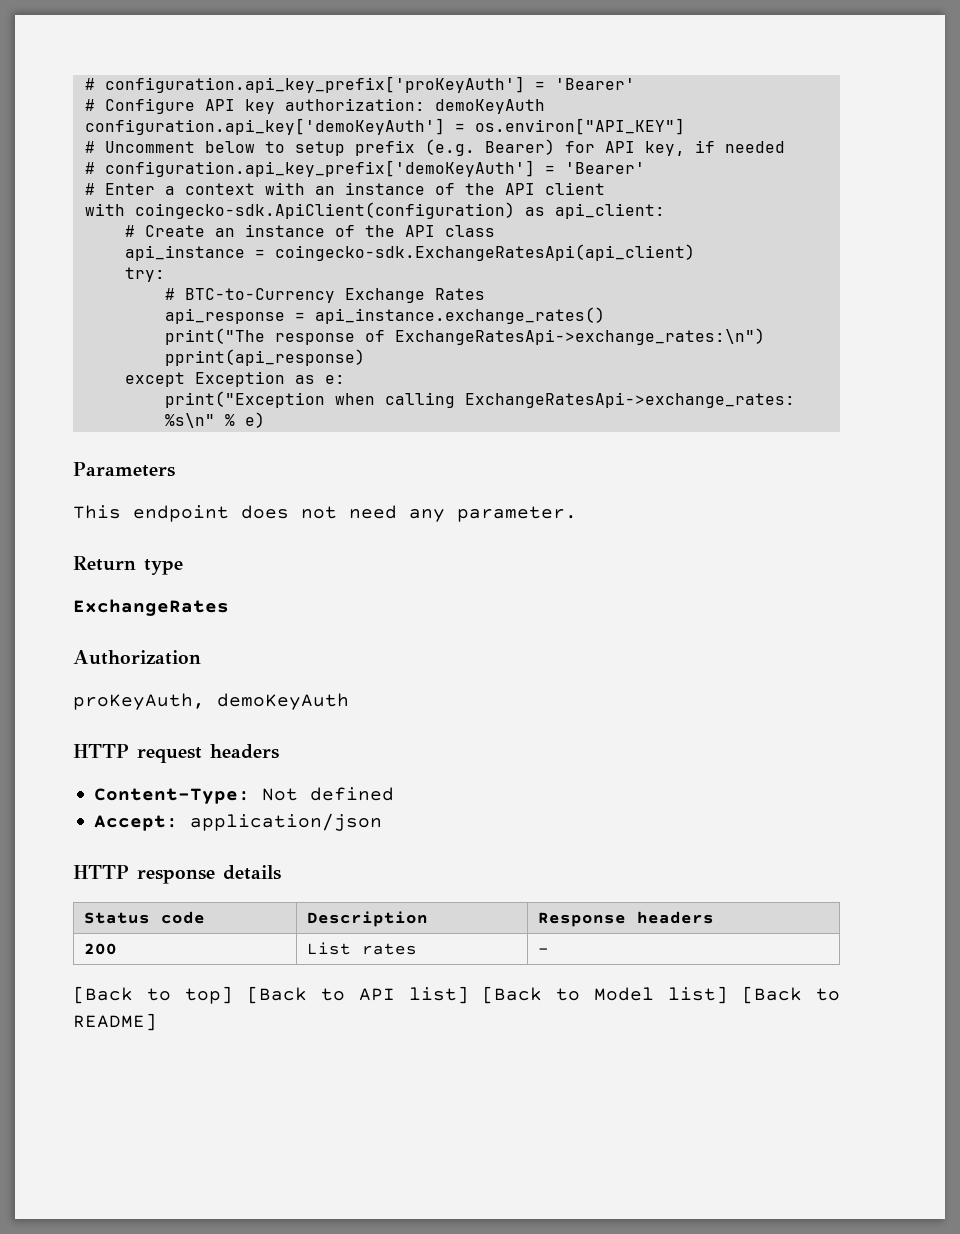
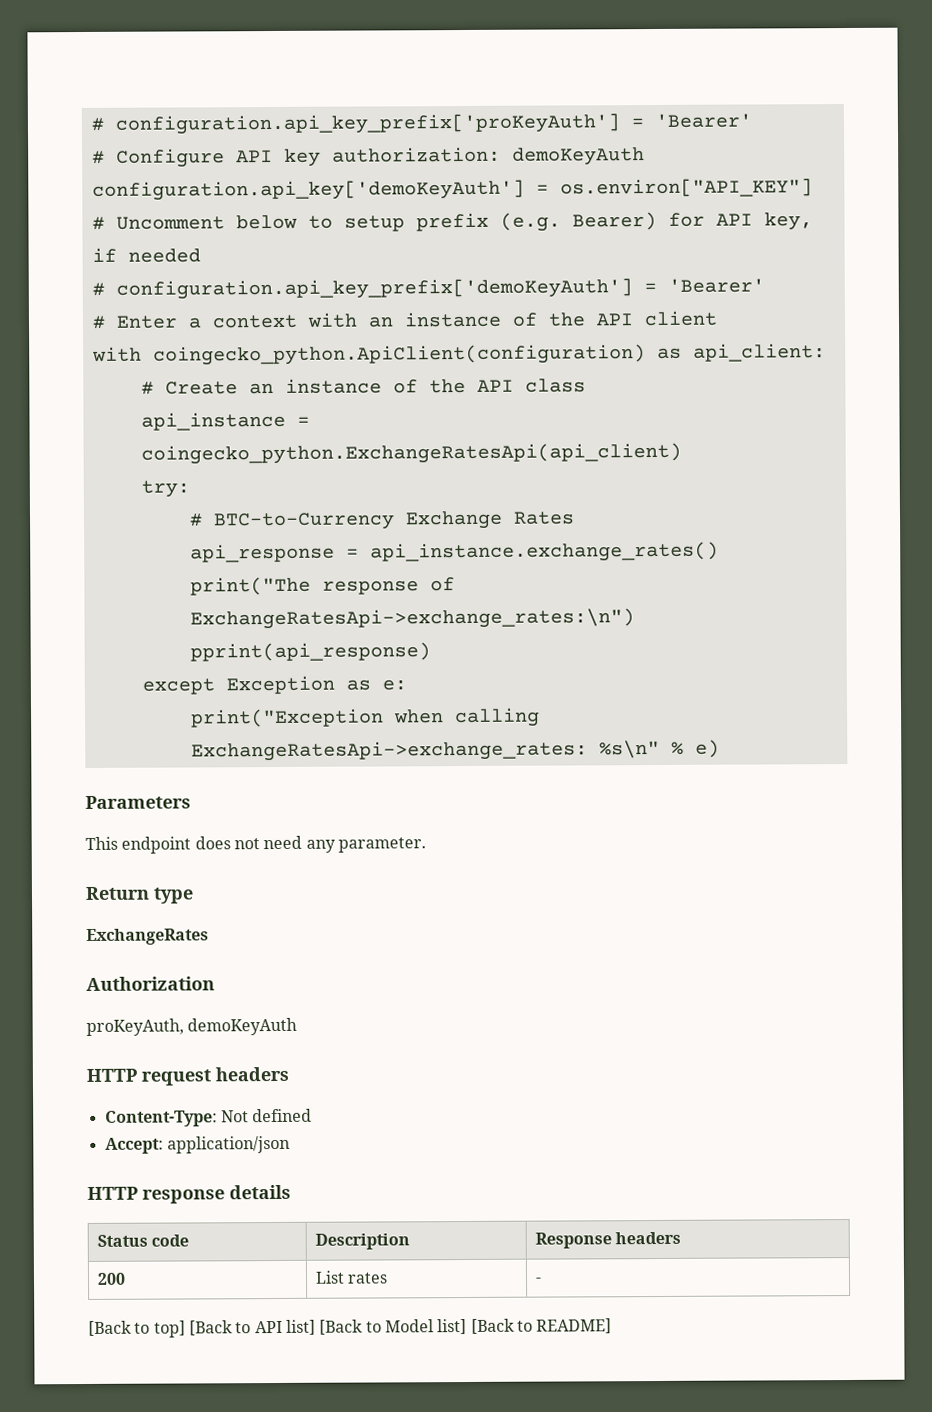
- with coingecko-sdk.ApiClient(configuration) as api_client:
+ with coingecko_python.ApiClient(configuration) as api_client:
- api_instance = coingecko-sdk.ExchangeRatesApi(api_client)
+ api_instance = coingecko_python.ExchangeRatesApi(api_client)

